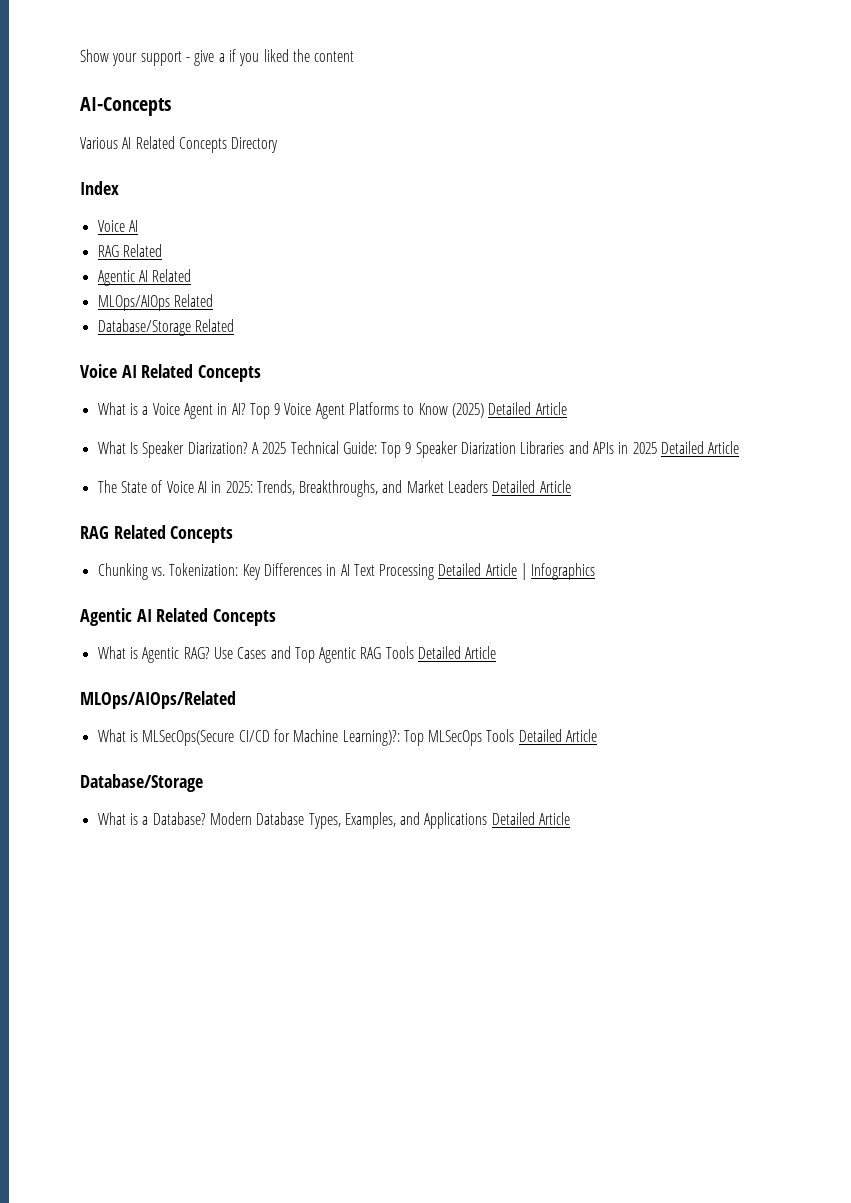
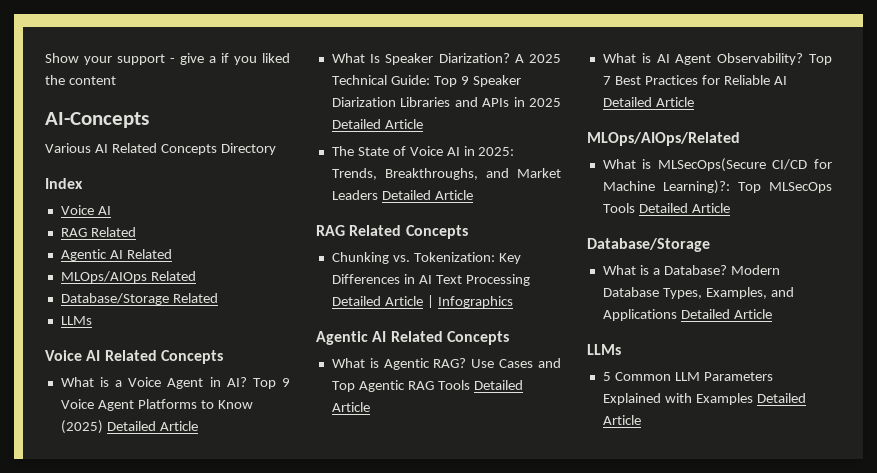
  Database/Storage Related
+ LLMs
+ What is AI Agent Observability? Top 7 Best Practices for Reliable AI Detailed Article
  Modern Database Types, Examples, and Applications Detailed Article
+ LLMs
+ 5 Common LLM Parameters Explained with Examples Detailed Article

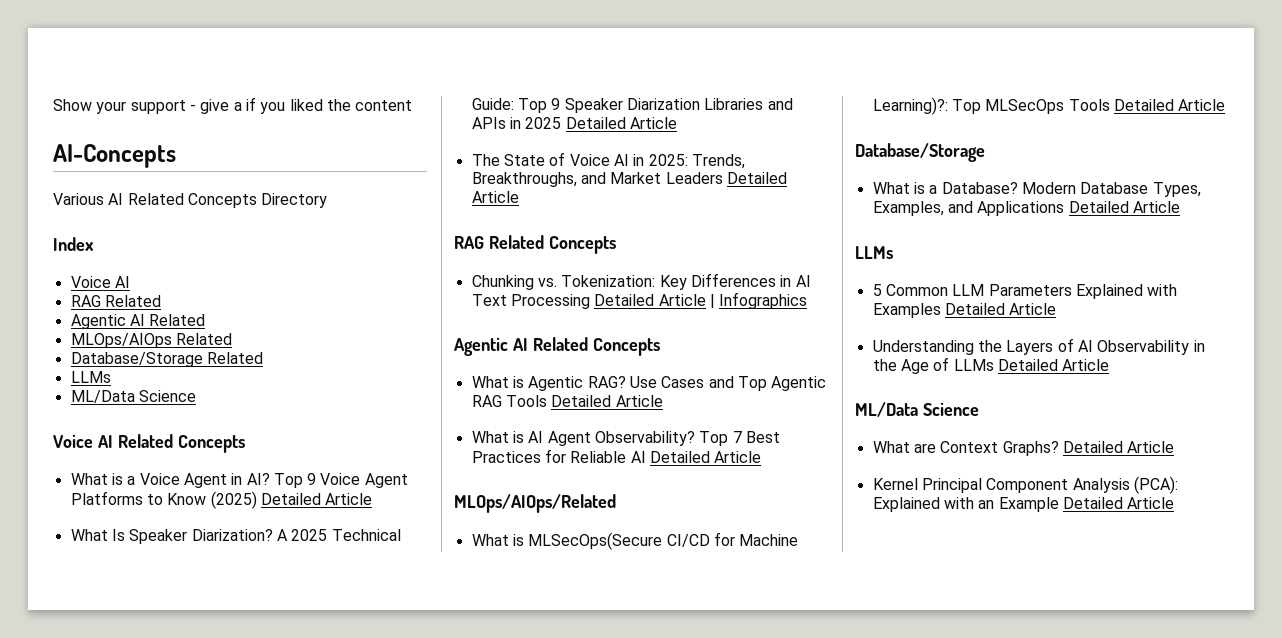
  Database/Storage Related
  LLMs
+ ML/Data Science
+ Understanding the Layers of AI Observability in the Age of LLMs Detailed Article
+ ML/Data Science
+ What are Context Graphs? Detailed Article
+ Kernel Principal Component Analysis (PCA): Explained with an Example Detailed Article

